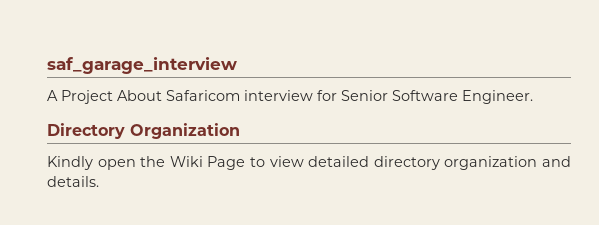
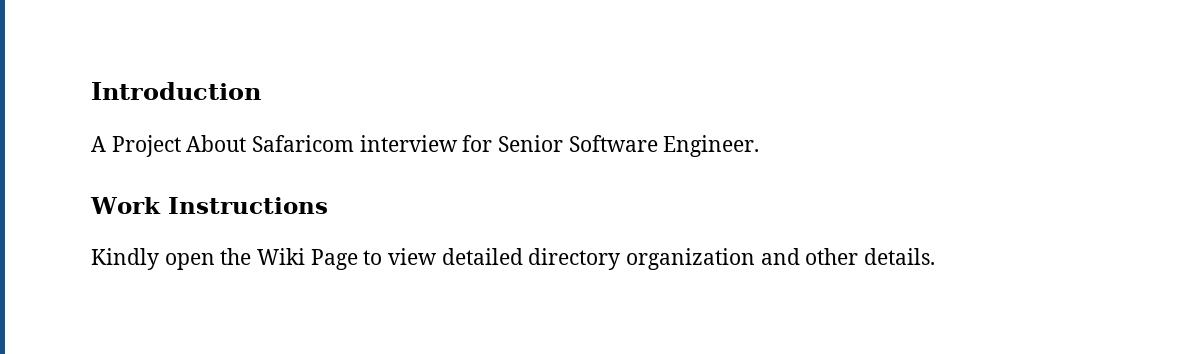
- saf_garage_interview
+ Introduction
- Directory Organization
+ Work Instructions
- Kindly open the Wiki Page to view detailed directory organization and details.
+ Kindly open the Wiki Page to view detailed directory organization and other details.

